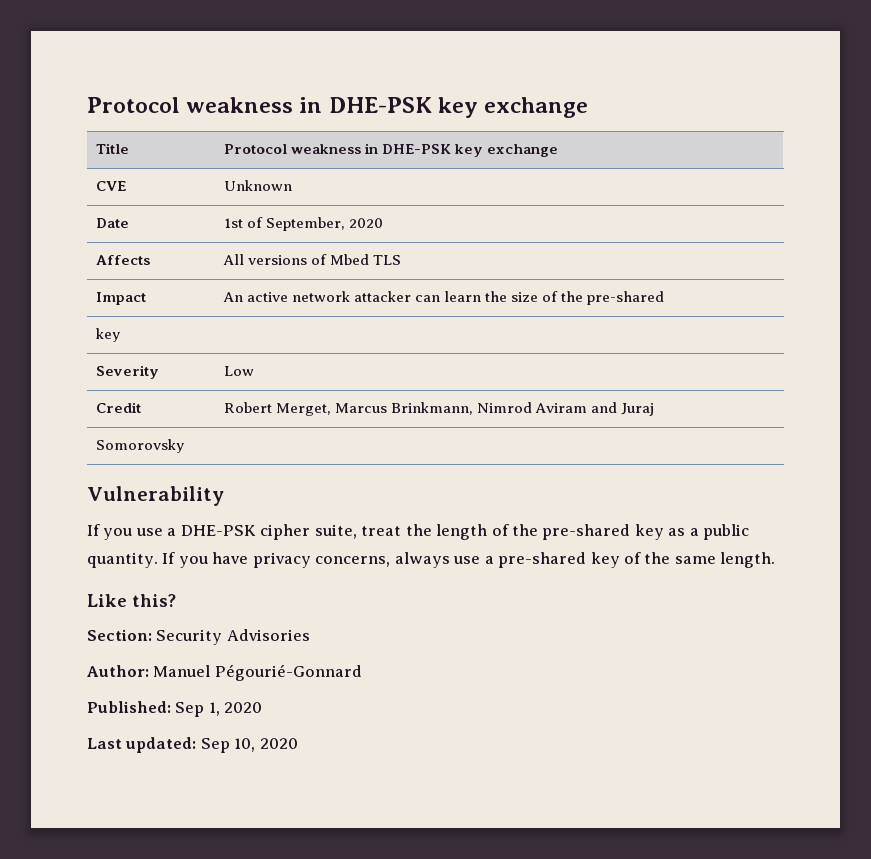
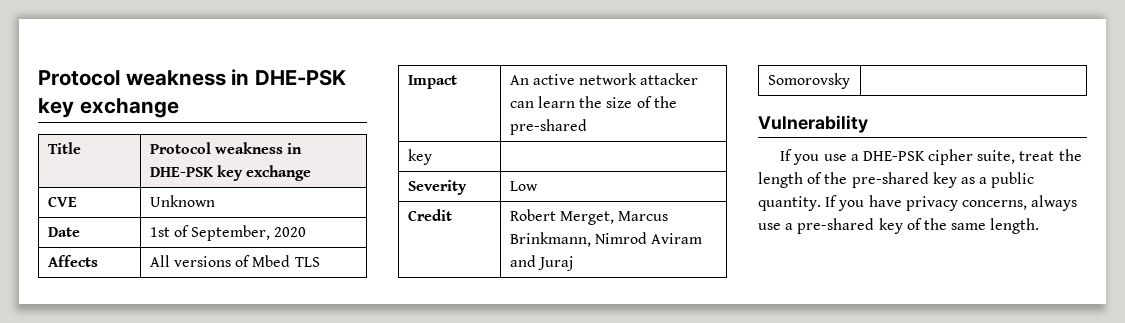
- Like this?
- Section: Security Advisories
- Author: Manuel Pégourié-Gonnard
- Published: Sep 1, 2020
- Last updated: Sep 10, 2020

